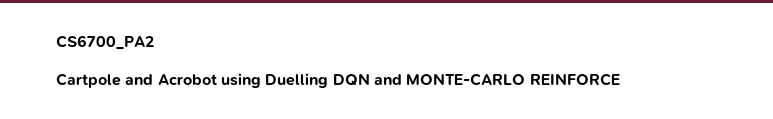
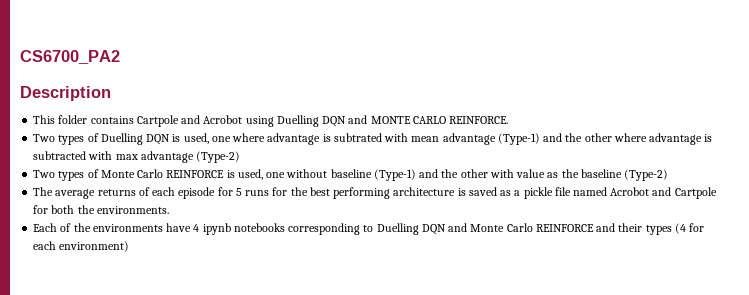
- Cartpole and Acrobot using Duelling DQN and MONTE-CARLO REINFORCE
+ Description
+ This folder contains Cartpole and Acrobot using Duelling DQN and MONTE CARLO REINFORCE.
+ Two types of Duelling DQN is used, one where advantage is subtrated with mean advantage (Type-1) and the other where advantage is subtracted with max advantage (Type-2)
+ Two types of Monte Carlo REINFORCE is used, one without baseline (Type-1) and the other with value as the baseline (Type-2)
+ The average returns of each episode for 5 runs for the best performing architecture is saved as a pickle file named Acrobot and Cartpole for both the environments.
+ Each of the environments have 4 ipynb notebooks corresponding to Duelling DQN and Monte Carlo REINFORCE and their types (4 for each environment)

